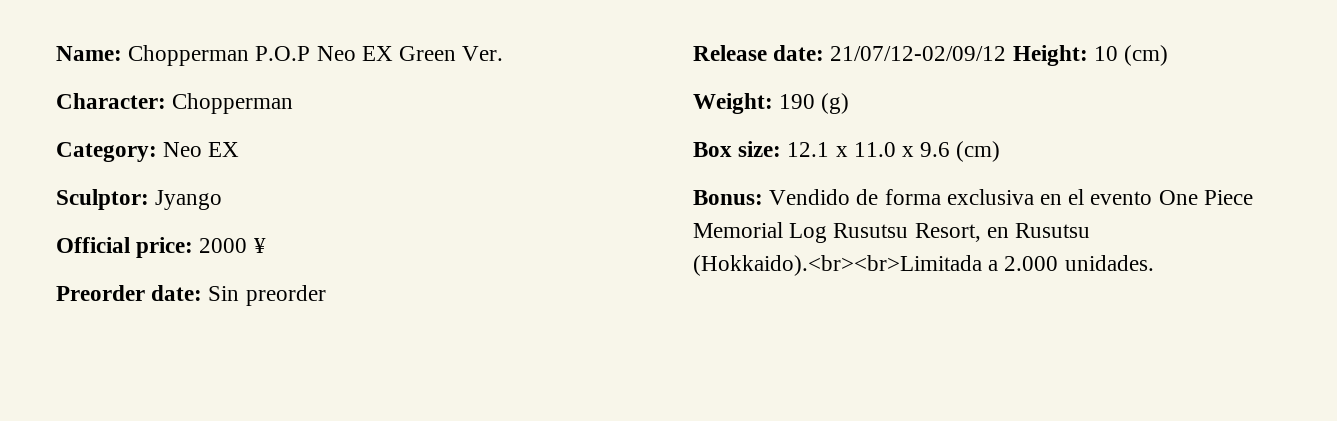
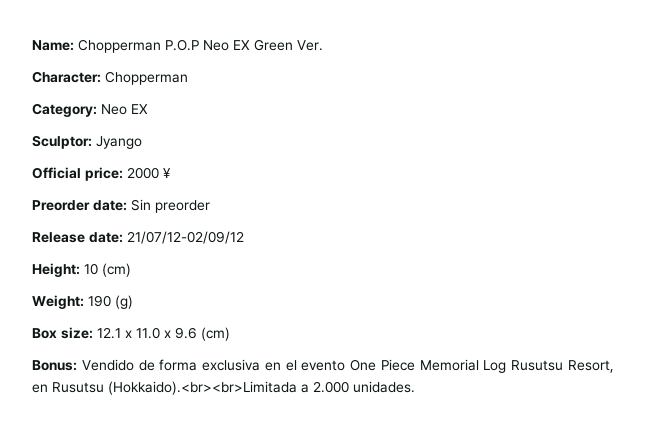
- Release date: 21/07/12-02/09/12 Height: 10 (cm)
+ Release date: 21/07/12-02/09/12
+ Height: 10 (cm)

